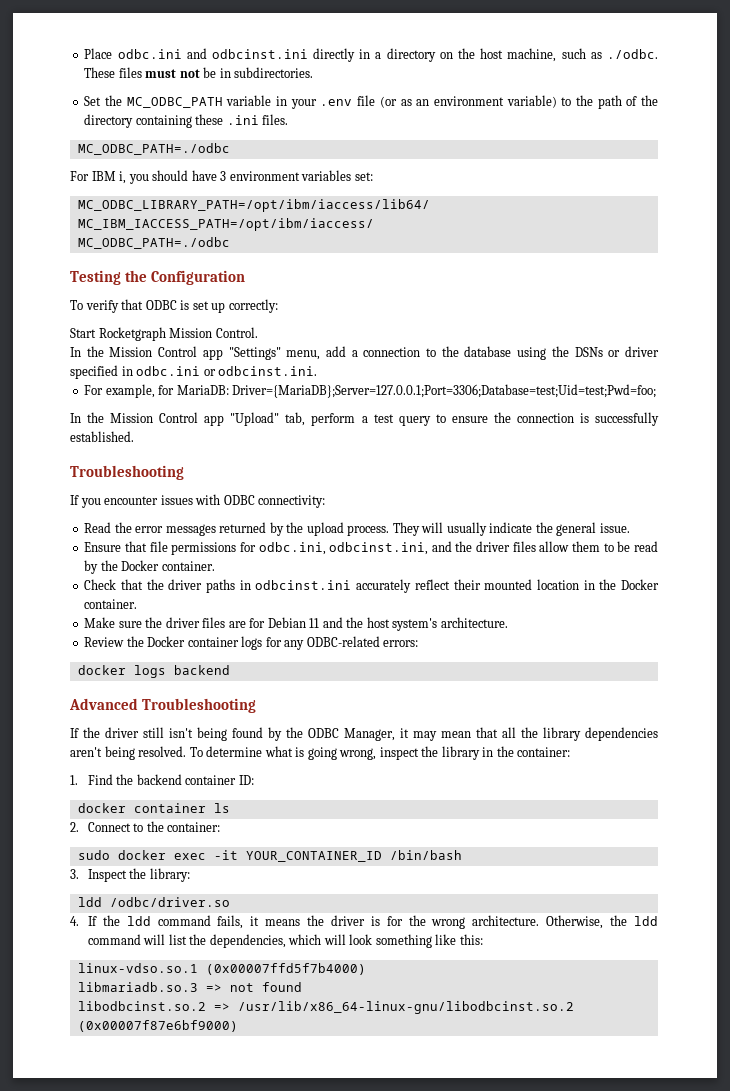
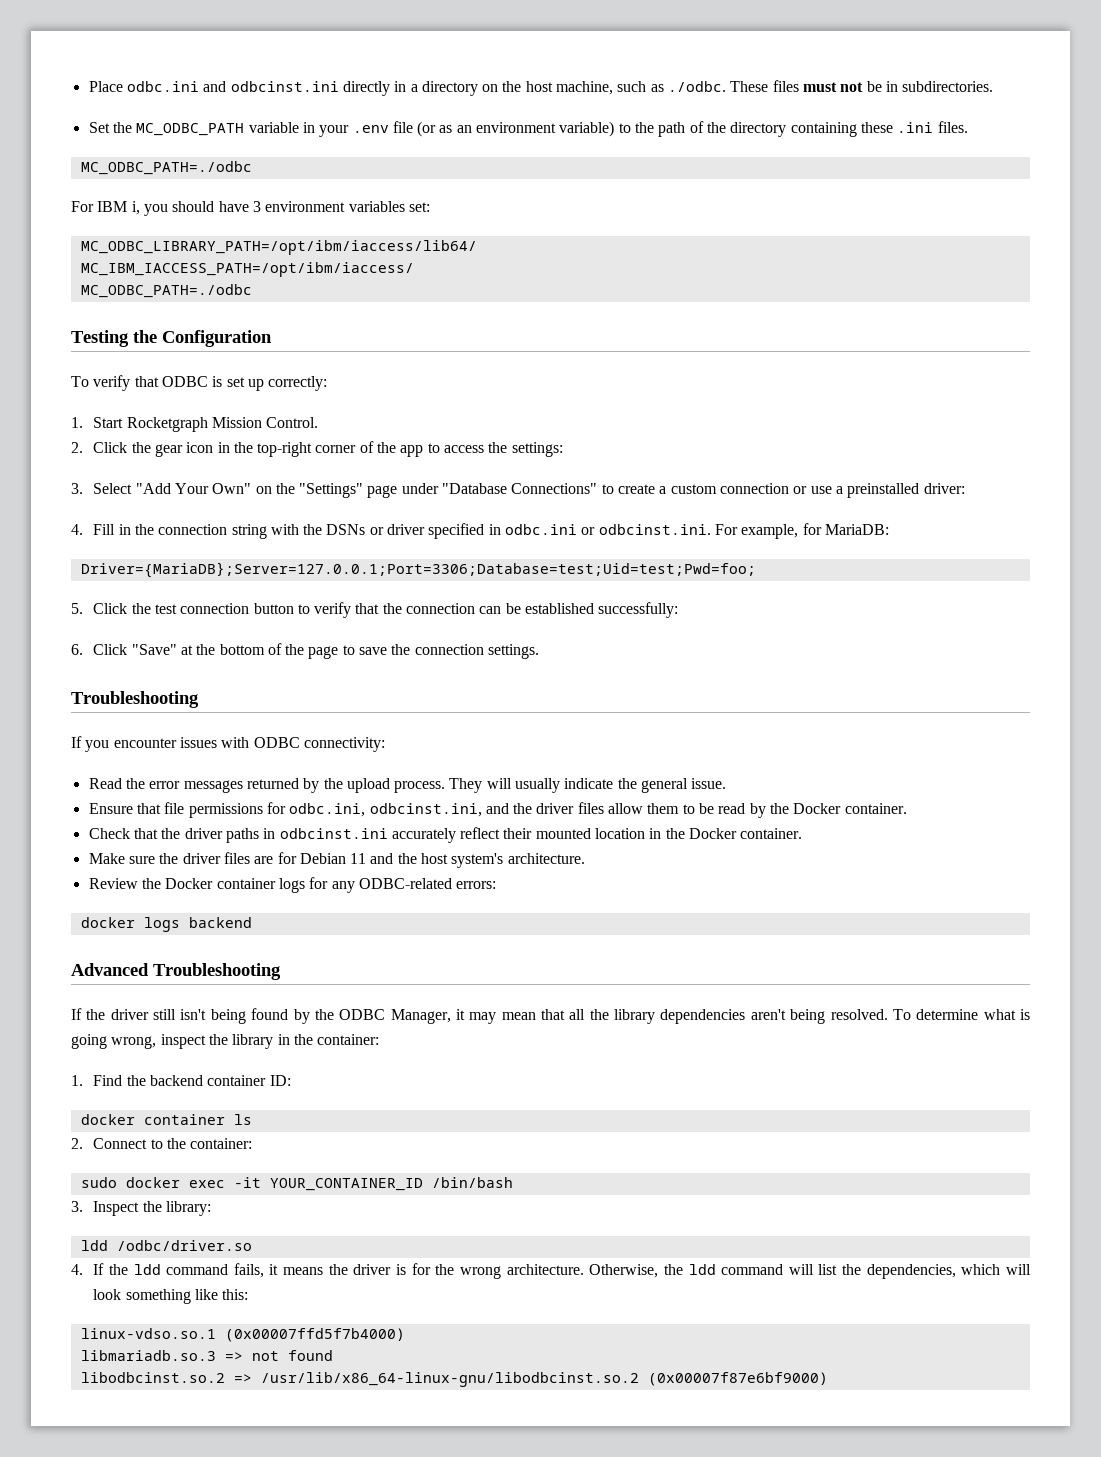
- Start Rocketgraph Mission Control.
+ 1. Start Rocketgraph Mission Control.
- In the Mission Control app "Settings" menu, add a connection to the database using the DSNs or driver specified in odbc.ini or odbcinst.ini.
- For example, for MariaDB: Driver={MariaDB};Server=127.0.0.1;Port=3306;Database=test;Uid=test;Pwd=foo;
+ 2. Click the gear icon in the top-right corner of the app to access the settings:
+ 3. Select "Add Your Own" on the "Settings" page under "Database Connections" to create a custom connection or use a preinstalled driver:
+ 4. Fill in the connection string with the DSNs or driver specified in odbc.ini or odbcinst.ini. For example, for MariaDB:
+ Driver={MariaDB};Server=127.0.0.1;Port=3306;Database=test;Uid=test;Pwd=foo;
- In the Mission Control app "Upload" tab, perform a test query to ensure the connection is successfully established.
+ 5. Click the test connection button to verify that the connection can be established successfully:
+ 6. Click "Save" at the bottom of the page to save the connection settings.

